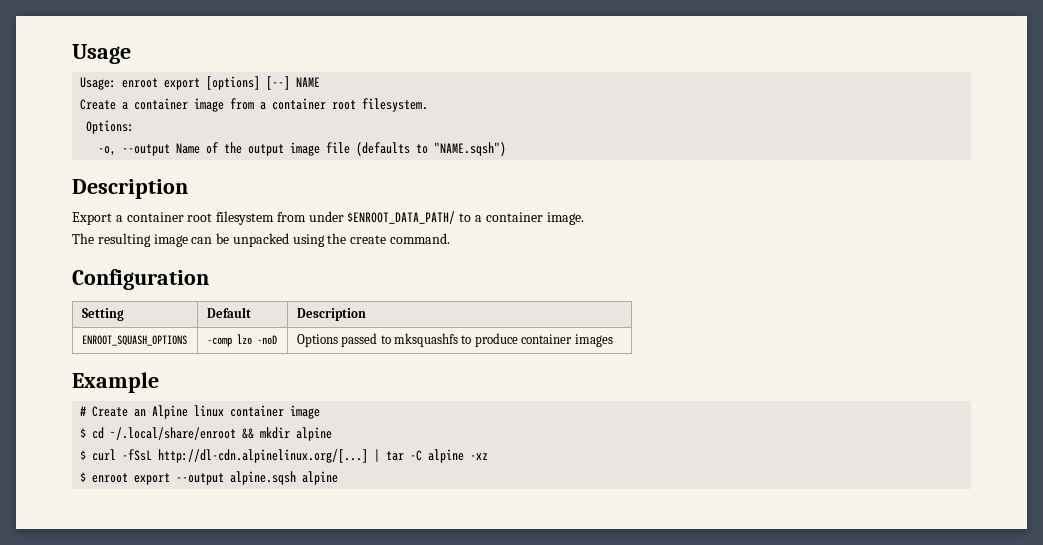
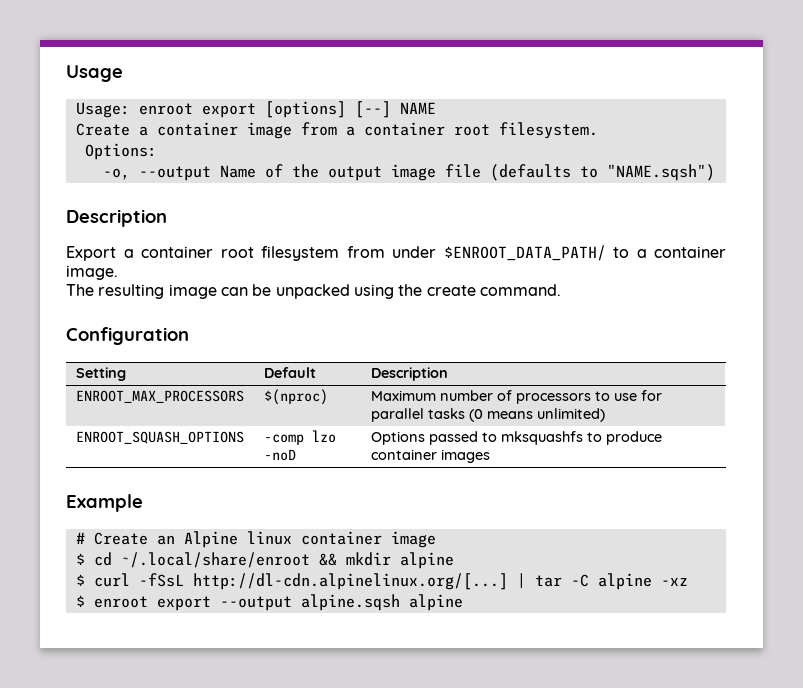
+ ENROOT_MAX_PROCESSORS | $(nproc) | Maximum number of processors to use for parallel tasks (0 means unlimited)

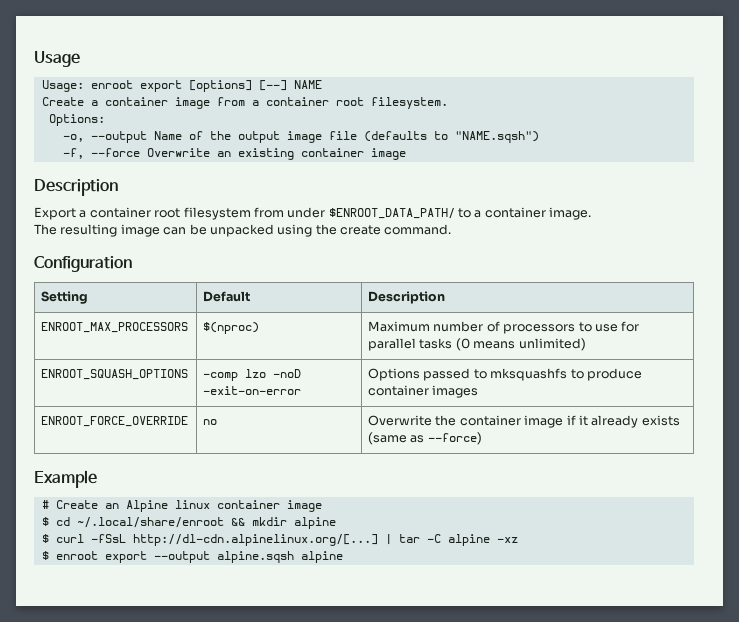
+ -f, --force Overwrite an existing container image
- ENROOT_SQUASH_OPTIONS | -comp lzo -noD | Options passed to mksquashfs to produce container images
+ ENROOT_SQUASH_OPTIONS | -comp lzo -noD -exit-on-error | Options passed to mksquashfs to produce container images
+ ENROOT_FORCE_OVERRIDE | no | Overwrite the container image if it already exists (same as --force)

